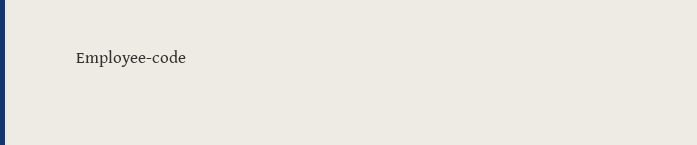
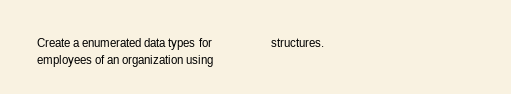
- Employee-code
+ Create a enumerated data types for employees of an organization using structures.

